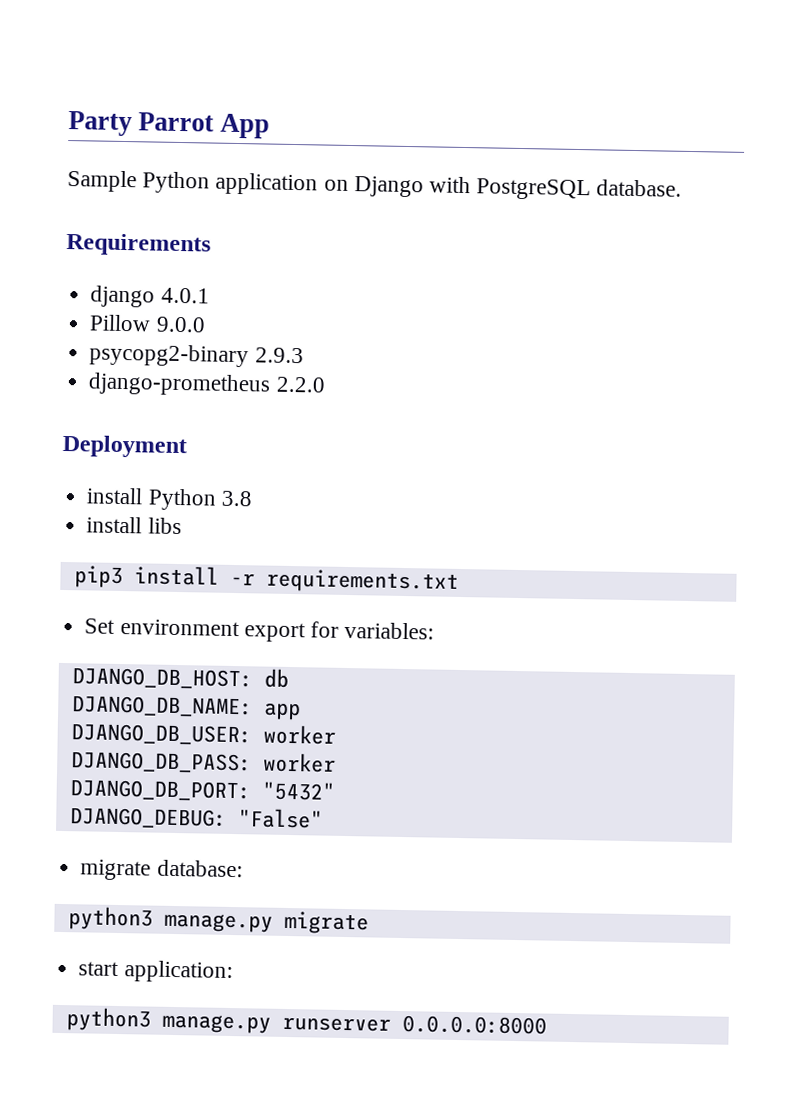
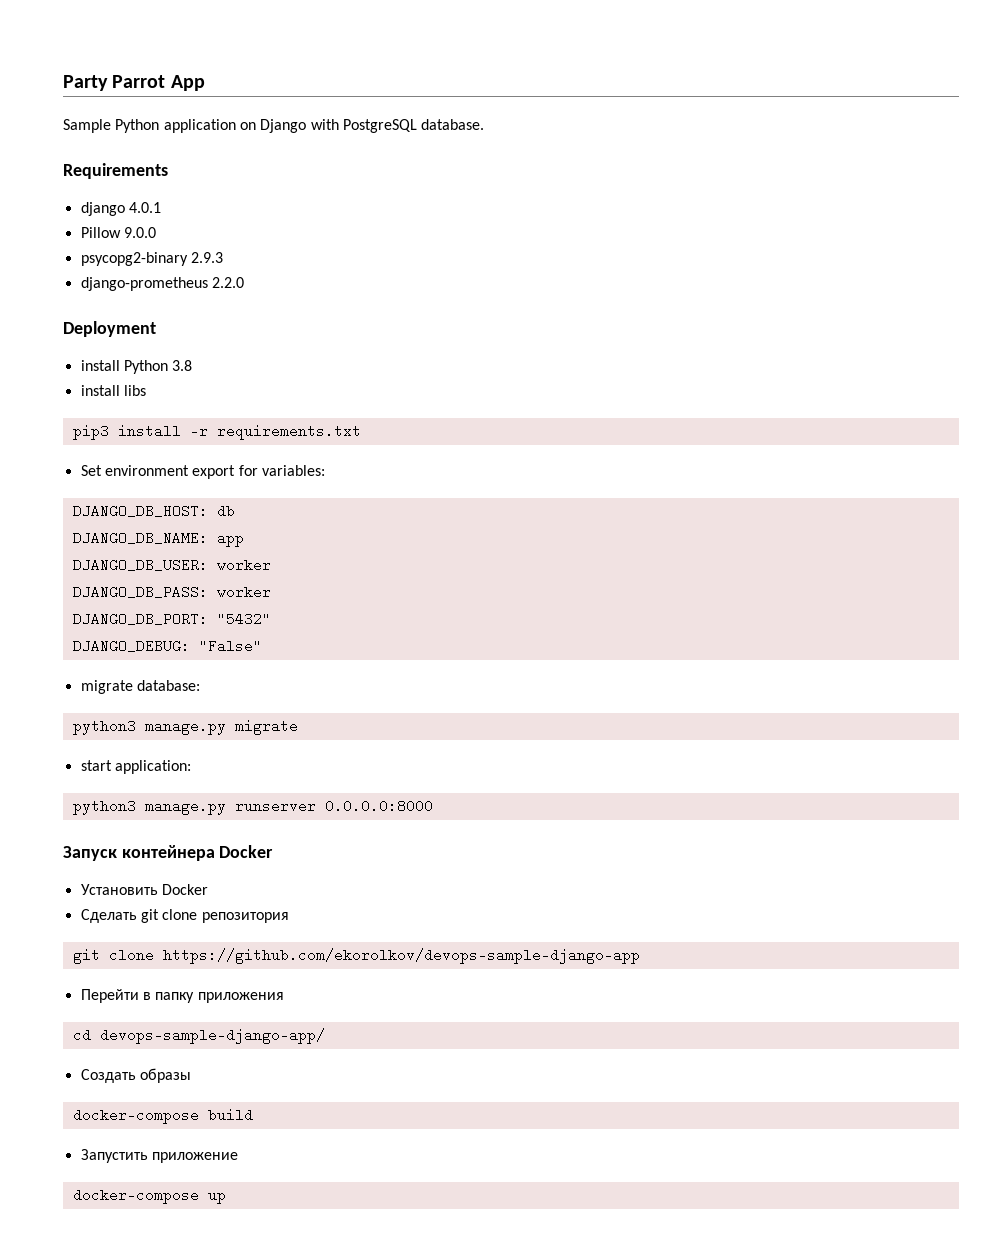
+ Запуск контейнера Docker
+ Установить Docker
+ Сделать git clone репозитория
+ git clone https://github.com/ekorolkov/devops-sample-django-app
+ Перейти в папку приложения
+ cd devops-sample-django-app/
+ Создать образы
+ docker-compose build
+ Запустить приложение
+ docker-compose up

